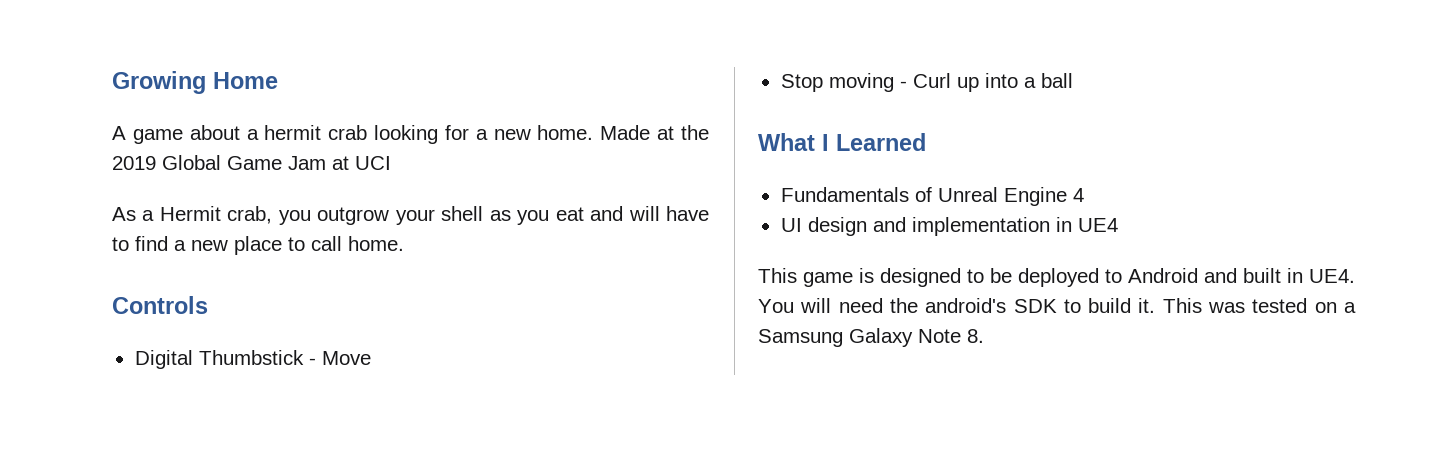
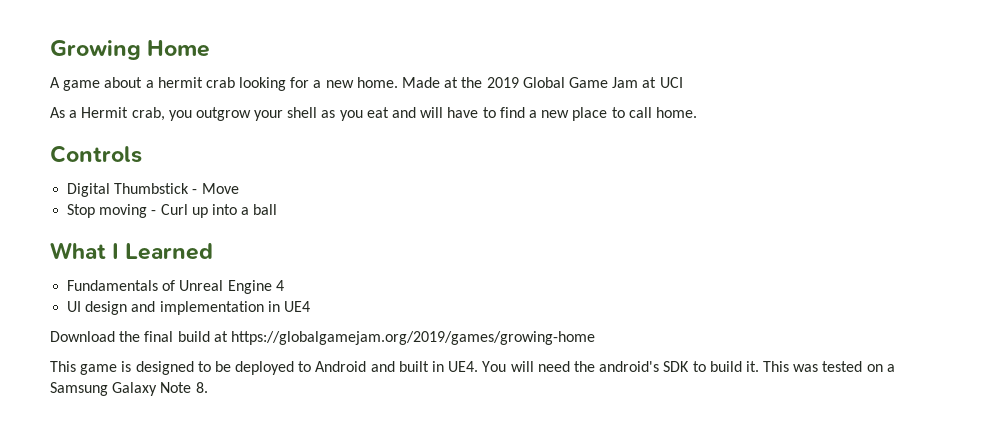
+ Download the final build at https://globalgamejam.org/2019/games/growing-home

